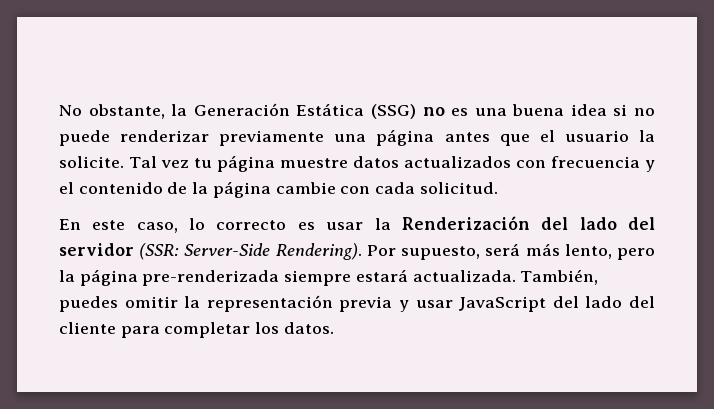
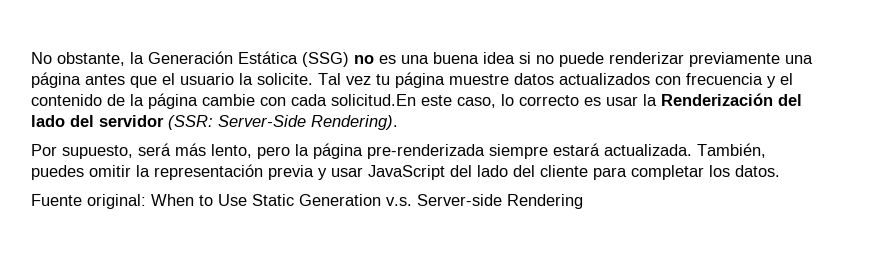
- Tal vez tu página muestre datos actualizados con frecuencia y el contenido de la página cambie con cada solicitud.
- En este caso, lo correcto es usar la Renderización del lado del servidor (SSR: Server-Side Rendering). Por supuesto, será más lento, pero la página pre-renderizada siempre estará actualizada.
+ Tal vez tu página muestre datos actualizados con frecuencia y el contenido de la página cambie con cada solicitud.En este caso, lo correcto es usar la Renderización del lado del servidor (SSR: Server-Side Rendering).
+ Por supuesto, será más lento, pero la página pre-renderizada siempre estará actualizada.
+ Fuente original: When to Use Static Generation v.s. Server-side Rendering

